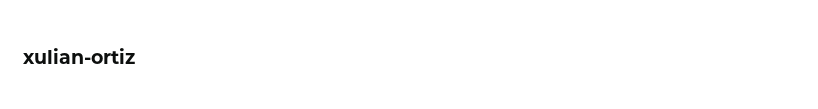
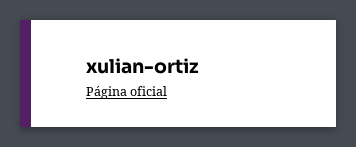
+ Página oficial

